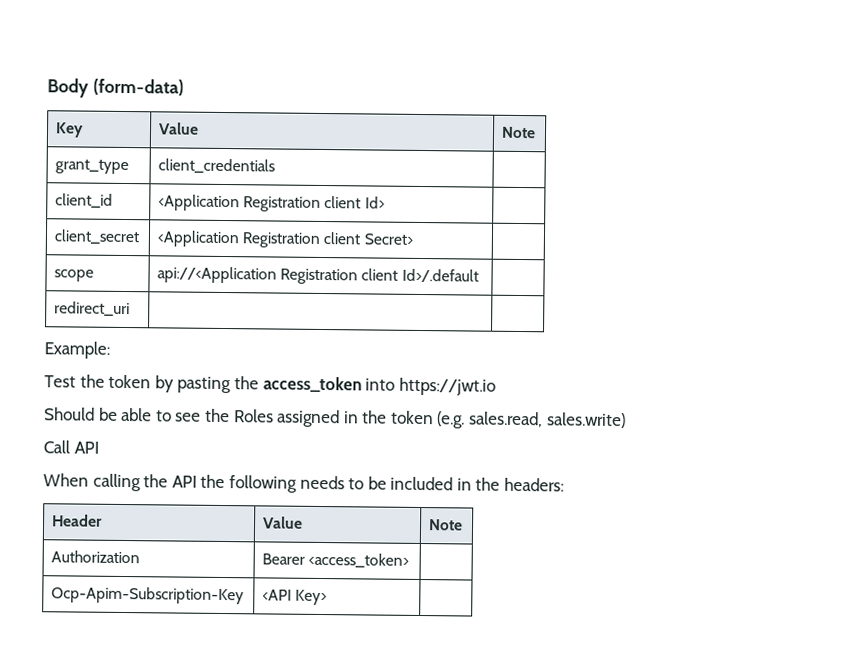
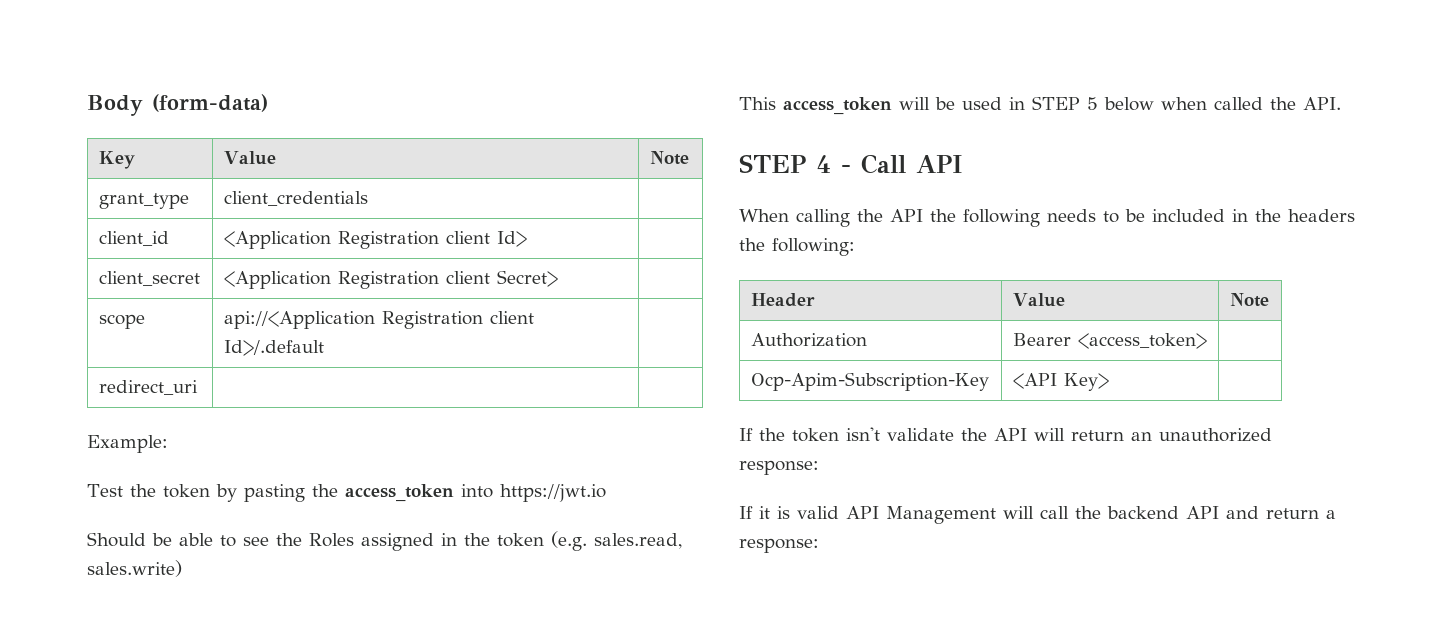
- Call API
+ This access_token will be used in STEP 5 below when called the API.
+ STEP 4 - Call API
- When calling the API the following needs to be included in the headers:
+ When calling the API the following needs to be included in the headers the following:
+ If the token isn't validate the API will return an unauthorized response:
+ If it is valid API Management will call the backend API and return a response:

